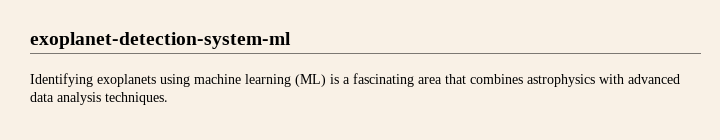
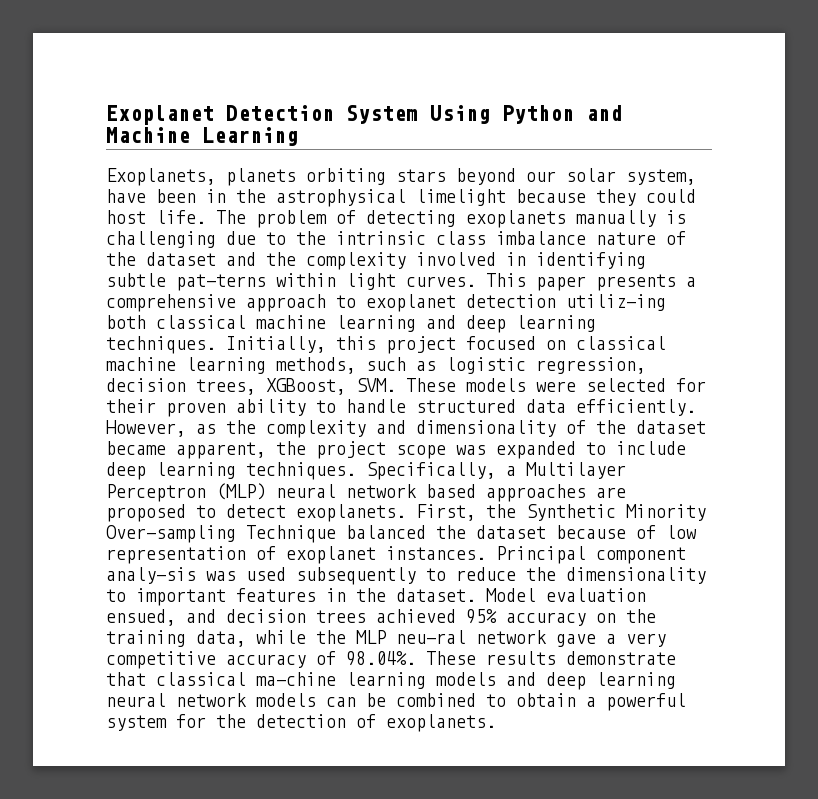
- exoplanet-detection-system-ml
- Identifying exoplanets using machine learning (ML) is a fascinating area that combines astrophysics with advanced data analysis techniques.
+ Exoplanet Detection System Using Python and Machine Learning
+ Exoplanets, planets orbiting stars beyond our solar system, have been in the astrophysical limelight because they could host life. The problem of detecting exoplanets manually is challenging due to the intrinsic class imbalance nature of the dataset and the complexity involved in identifying subtle pat-terns within light curves. This paper presents a comprehensive approach to exoplanet detection utiliz-ing both classical machine learning and deep learning techniques. Initially, this project focused on classical machine learning methods, such as logistic regression, decision trees, XGBoost, SVM. These models were selected for their proven ability to handle structured data efficiently. However, as the complexity and dimensionality of the dataset became apparent, the project scope was expanded to include deep learning techniques. Specifically, a Multilayer Perceptron (MLP) neural network based approaches are proposed to detect exoplanets. First, the Synthetic Minority Over-sampling Technique balanced the dataset because of low representation of exoplanet instances. Principal component analy-sis was used subsequently to reduce the dimensionality to important features in the dataset. Model evaluation ensued, and decision trees achieved 95% accuracy on the training data, while the MLP neu-ral network gave a very competitive accuracy of 98.04%. These results demonstrate that classical ma-chine learning models and deep learning neural network models can be combined to obtain a powerful system for the detection of exoplanets.

